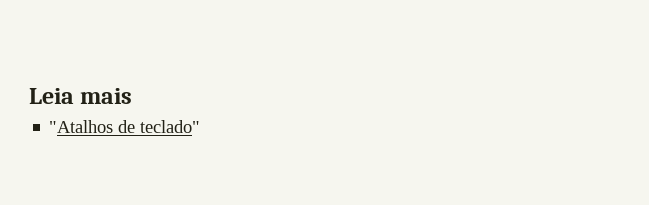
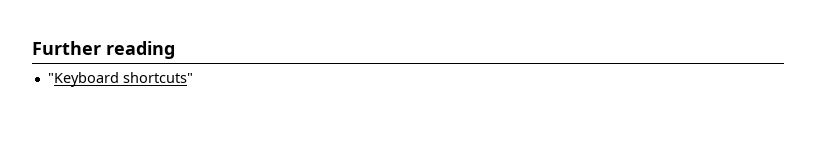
- Leia mais
- "Atalhos de teclado"
+ Further reading
+ "Keyboard shortcuts"

